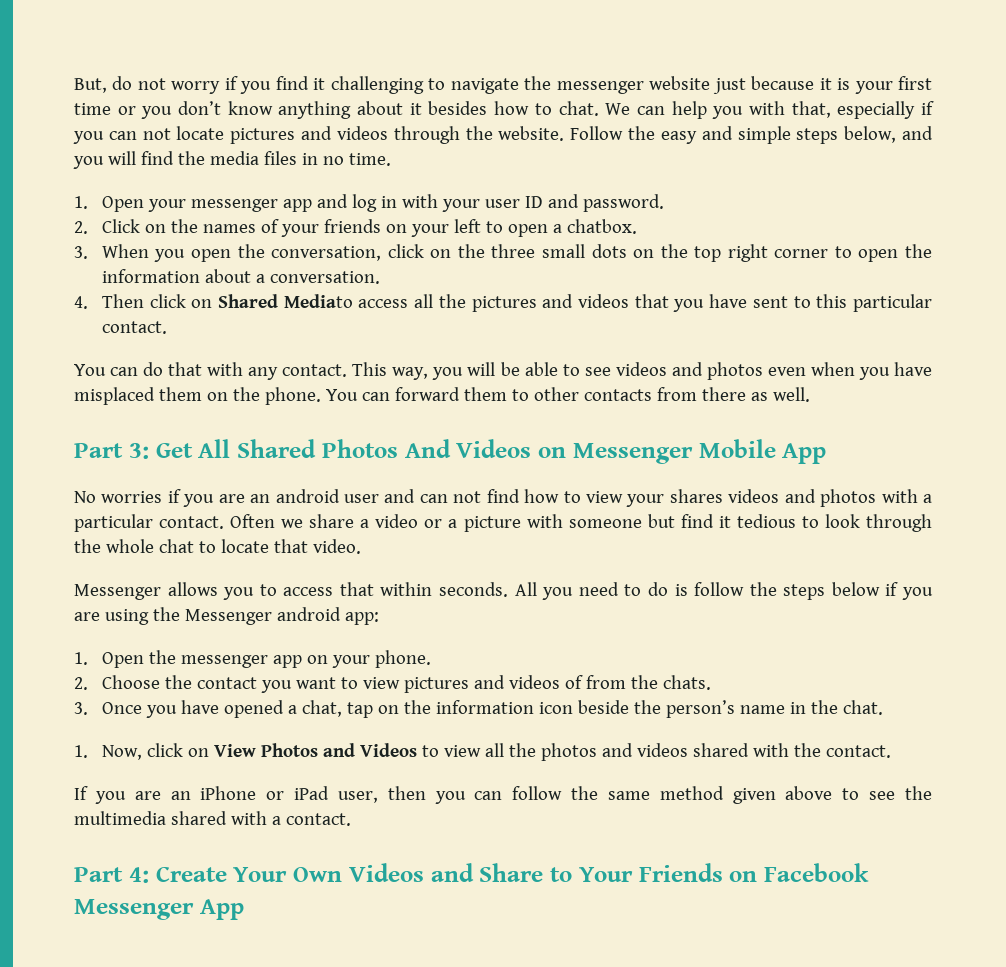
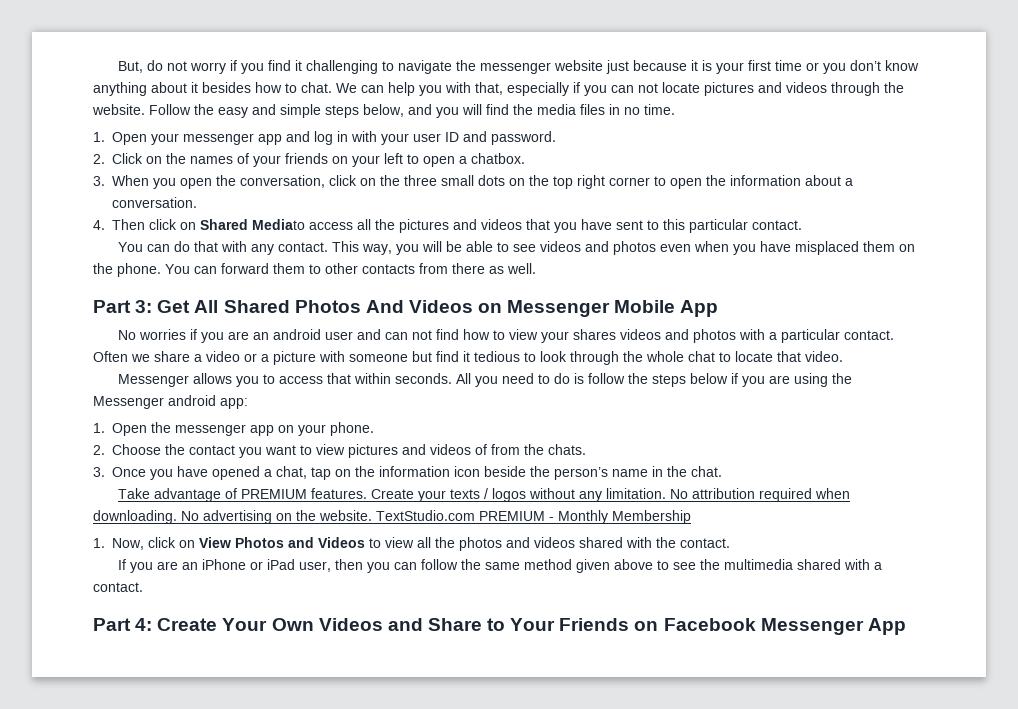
+ Take advantage of PREMIUM features. Create your texts / logos without any limitation. No attribution required when downloading. No advertising on the website. TextStudio.com PREMIUM - Monthly Membership

